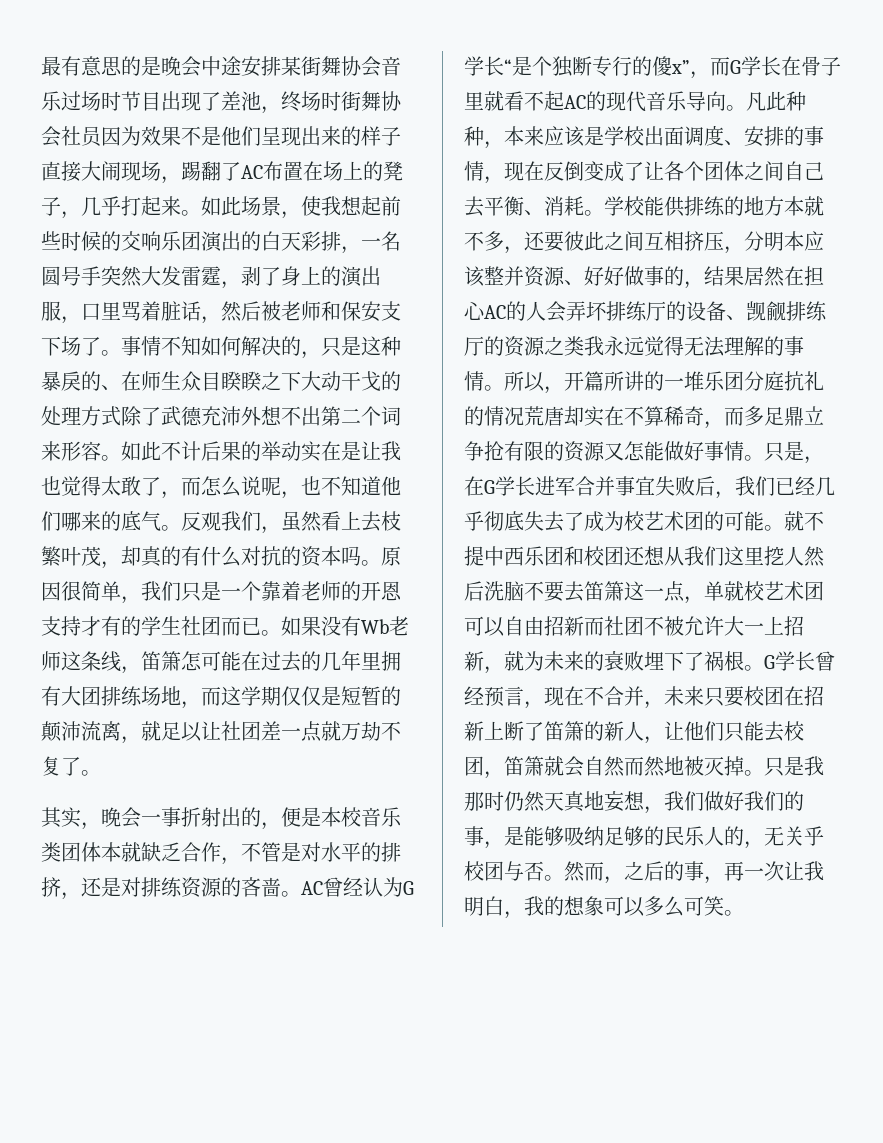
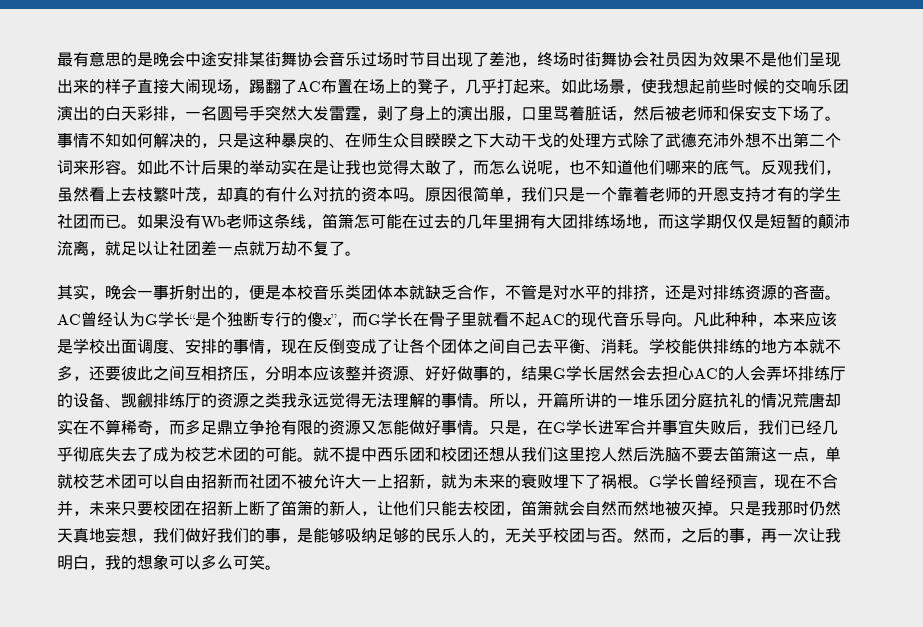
- 学校能供排练的地方本就不多，还要彼此之间互相挤压，分明本应该整并资源、好好做事的，结果居然在担心AC的人会弄坏排练厅的设备、觊觎排练厅的资源之类我永远觉得无法理解的事情。
+ 学校能供排练的地方本就不多，还要彼此之间互相挤压，分明本应该整并资源、好好做事的，结果G学长居然会去担心AC的人会弄坏排练厅的设备、觊觎排练厅的资源之类我永远觉得无法理解的事情。

